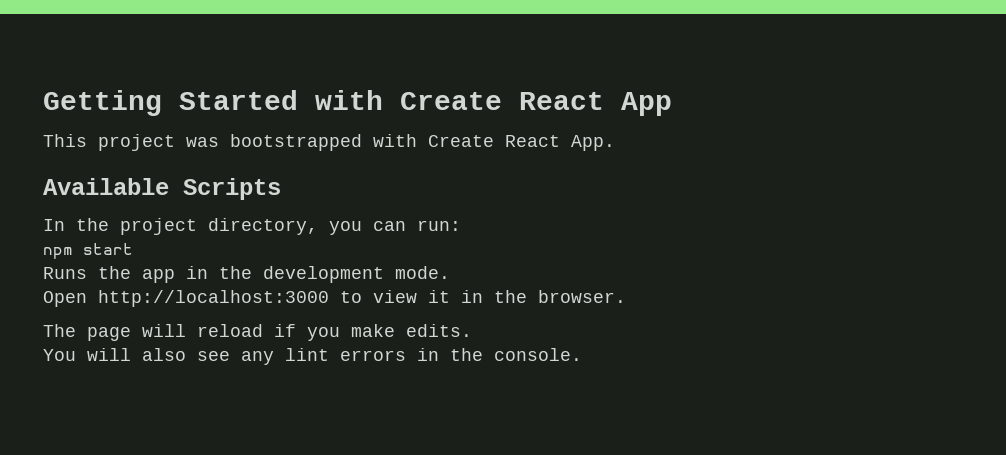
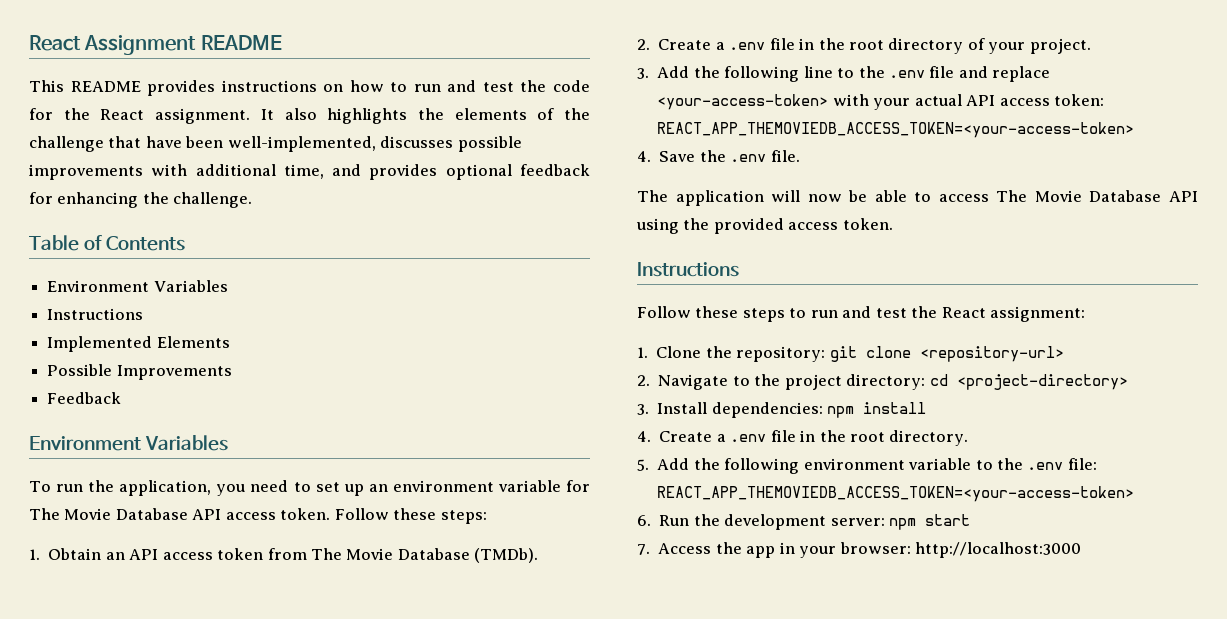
- Getting Started with Create React App
- This project was bootstrapped with Create React App.
- Available Scripts
- In the project directory, you can run:
- npm start
+ React Assignment README
+ This README provides instructions on how to run and test the code for the React assignment. It also highlights the elements of the challenge that have been well-implemented, discusses possible improvements with additional time, and provides optional feedback for enhancing the challenge.
+ Table of Contents
+ Environment Variables
+ Instructions
+ Implemented Elements
+ Possible Improvements
+ Feedback
+ Environment Variables
+ To run the application, you need to set up an environment variable for The Movie Database API access token. Follow these steps:
+ 1. Obtain an API access token from The Movie Database (TMDb).
+ 2. Create a .env file in the root directory of your project.
+ 3. Add the following line to the .env file and replace <your-access-token> with your actual API access token: REACT_APP_THEMOVIEDB_ACCESS_TOKEN=<your-access-token>
+ 4. Save the .env file.
+ The application will now be able to access The Movie Database API using the provided access token.
+ Instructions
+ Follow these steps to run and test the React assignment:
+ 1. Clone the repository: git clone <repository-url>
+ 2. Navigate to the project directory: cd <project-directory>
+ 3. Install dependencies: npm install
+ 4. Create a .env file in the root directory.
+ 5. Add the following environment variable to the .env file: REACT_APP_THEMOVIEDB_ACCESS_TOKEN=<your-access-token>
+ 6. Run the development server: npm start
- Runs the app in the development mode.
- Open http://localhost:3000 to view it in the browser.
- The page will reload if you make edits.
- You will also see any lint errors in the console.
+ 7. Access the app in your browser: http://localhost:3000

